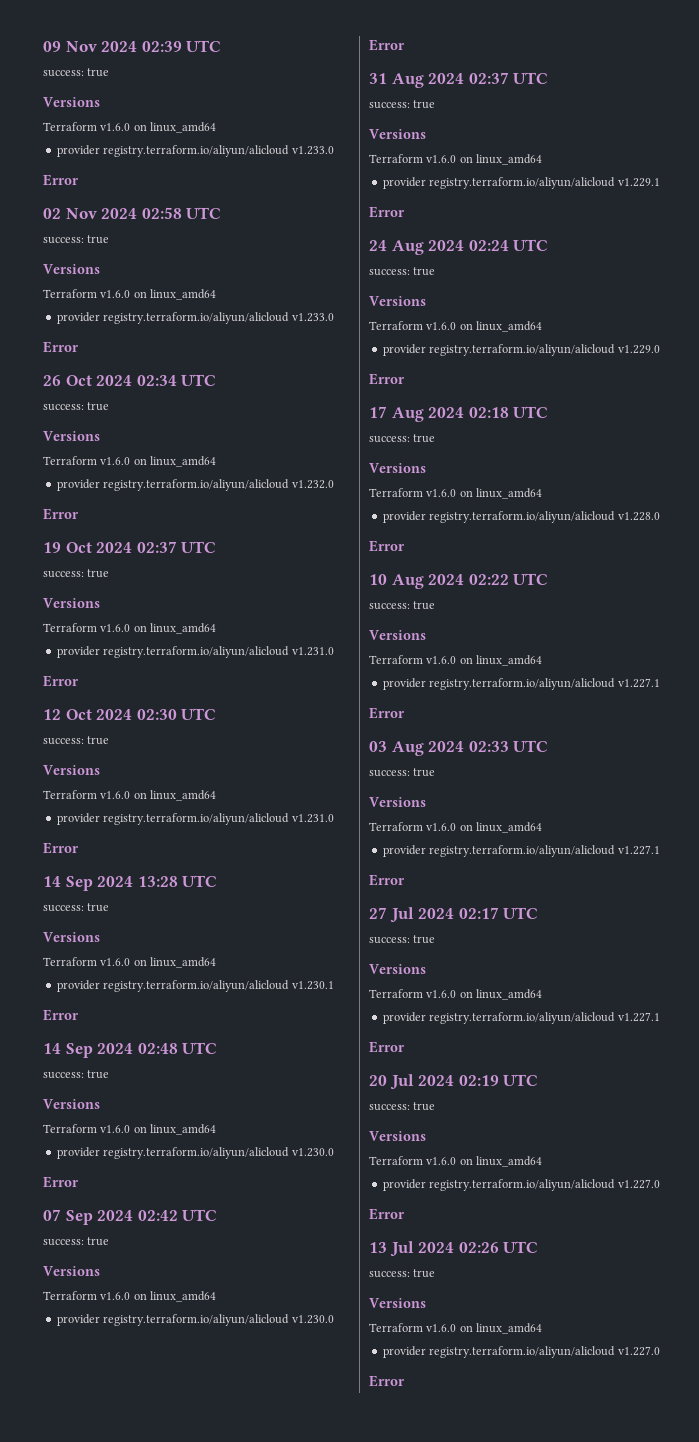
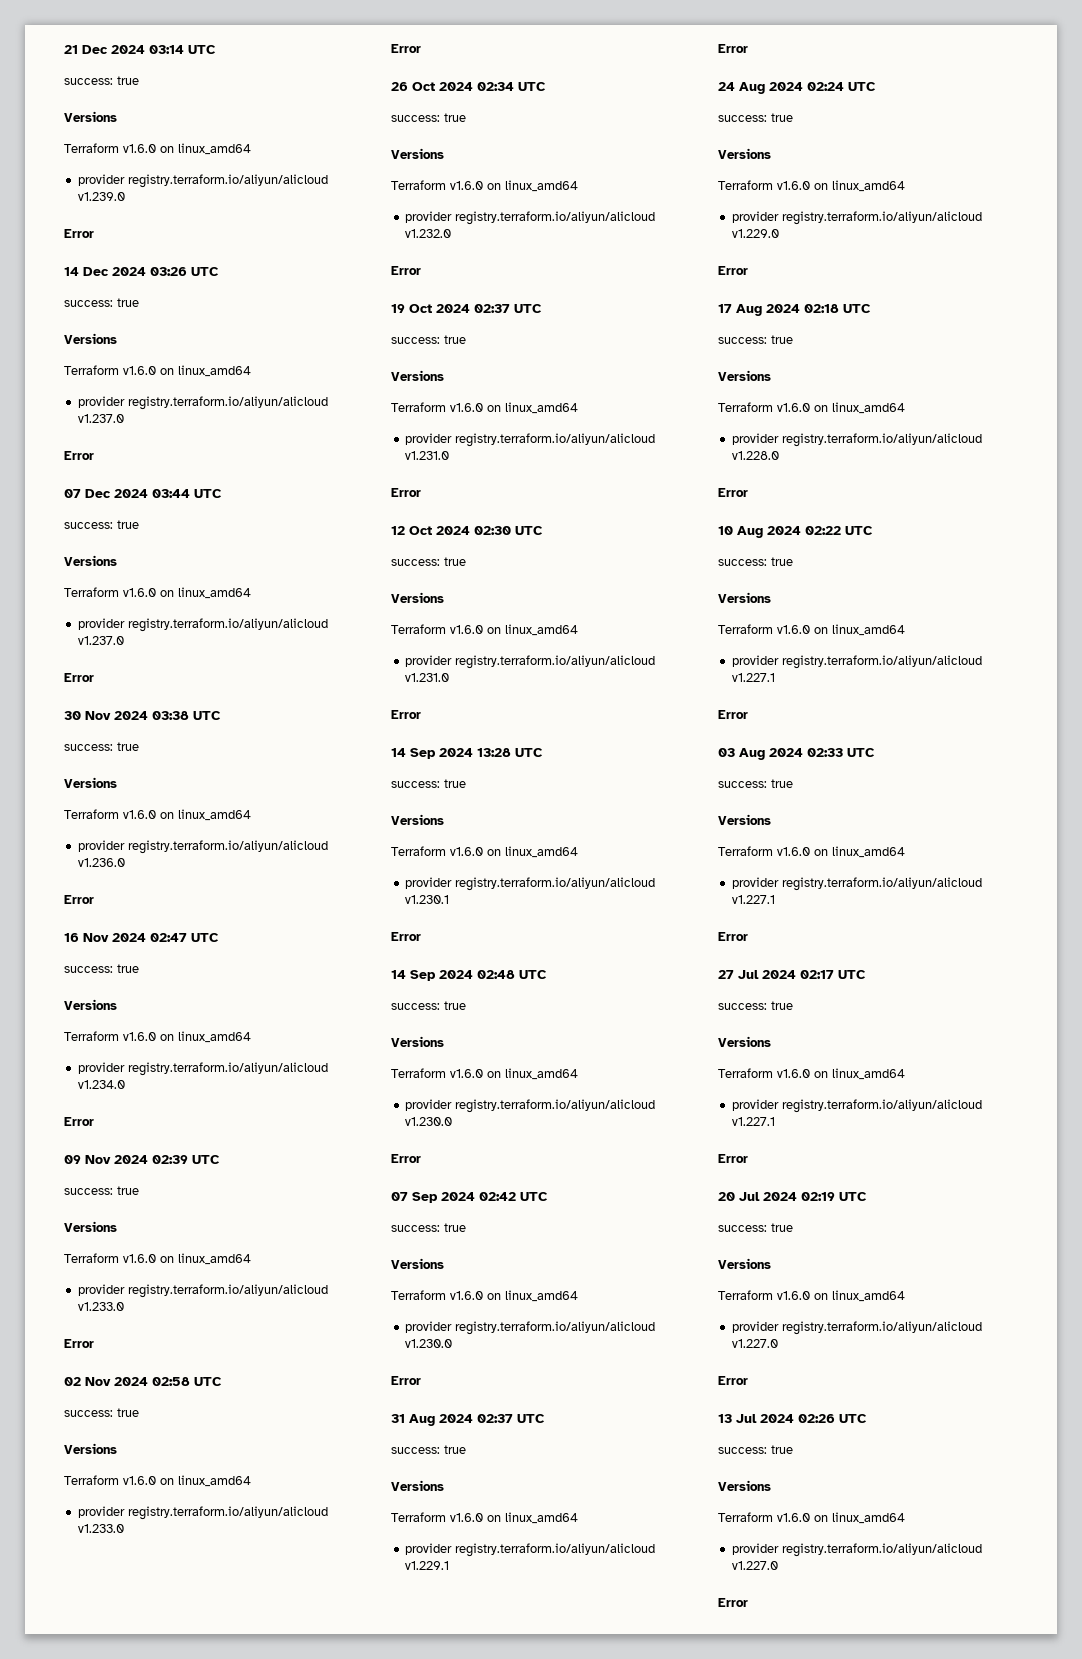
+ 21 Dec 2024 03:14 UTC
+ success: true
+ Versions
+ Terraform v1.6.0 on linux_amd64
+ provider registry.terraform.io/aliyun/alicloud v1.239.0
+ Error
+ 14 Dec 2024 03:26 UTC
+ success: true
+ Versions
+ Terraform v1.6.0 on linux_amd64
+ provider registry.terraform.io/aliyun/alicloud v1.237.0
+ Error
+ 07 Dec 2024 03:44 UTC
+ success: true
+ Versions
+ Terraform v1.6.0 on linux_amd64
+ provider registry.terraform.io/aliyun/alicloud v1.237.0
+ Error
+ 30 Nov 2024 03:38 UTC
+ success: true
+ Versions
+ Terraform v1.6.0 on linux_amd64
+ provider registry.terraform.io/aliyun/alicloud v1.236.0
+ Error
+ 16 Nov 2024 02:47 UTC
+ success: true
+ Versions
+ Terraform v1.6.0 on linux_amd64
+ provider registry.terraform.io/aliyun/alicloud v1.234.0
+ Error

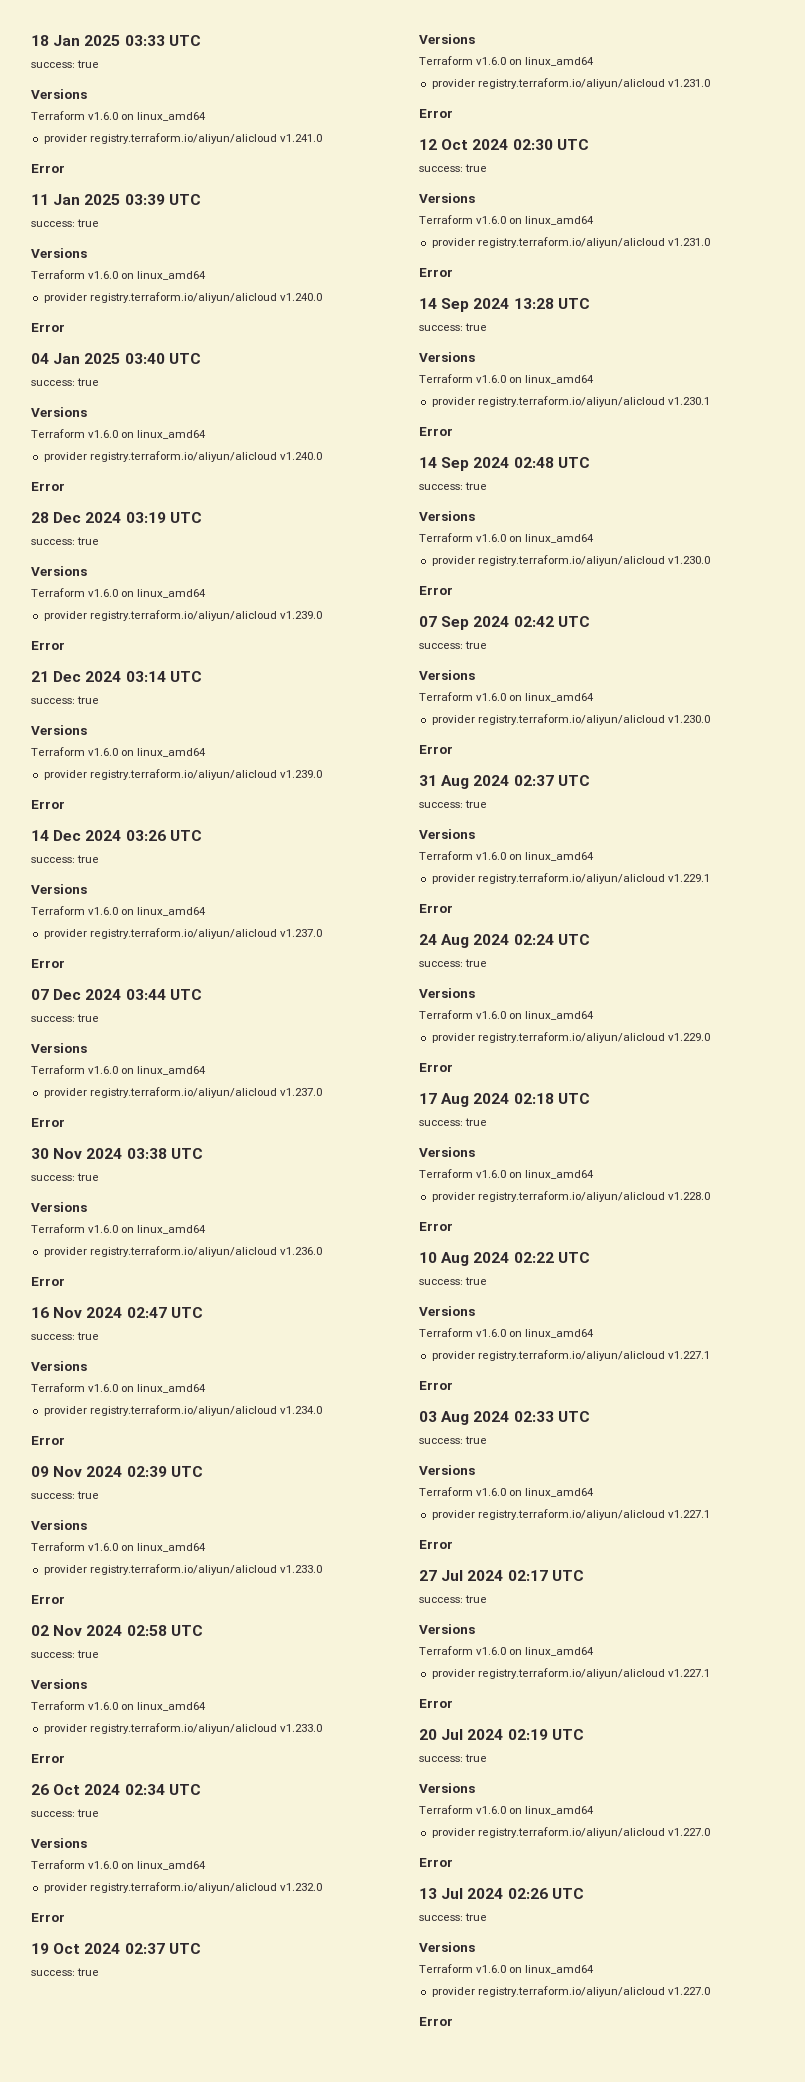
+ 18 Jan 2025 03:33 UTC
+ success: true
+ Versions
+ Terraform v1.6.0 on linux_amd64
+ provider registry.terraform.io/aliyun/alicloud v1.241.0
+ Error
+ 11 Jan 2025 03:39 UTC
+ success: true
+ Versions
+ Terraform v1.6.0 on linux_amd64
+ provider registry.terraform.io/aliyun/alicloud v1.240.0
+ Error
+ 04 Jan 2025 03:40 UTC
+ success: true
+ Versions
+ Terraform v1.6.0 on linux_amd64
+ provider registry.terraform.io/aliyun/alicloud v1.240.0
+ Error
+ 28 Dec 2024 03:19 UTC
+ success: true
+ Versions
+ Terraform v1.6.0 on linux_amd64
+ provider registry.terraform.io/aliyun/alicloud v1.239.0
+ Error

